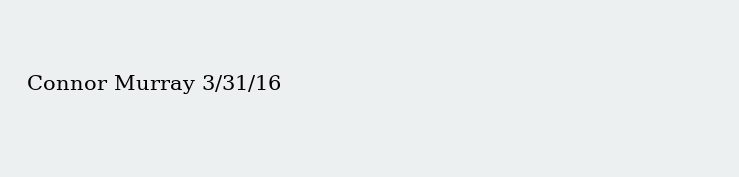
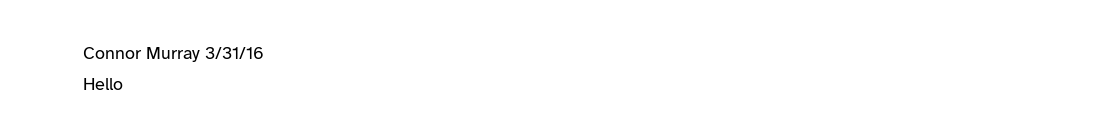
+ Hello

